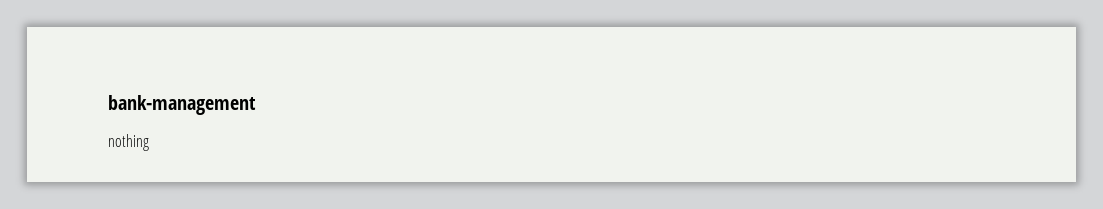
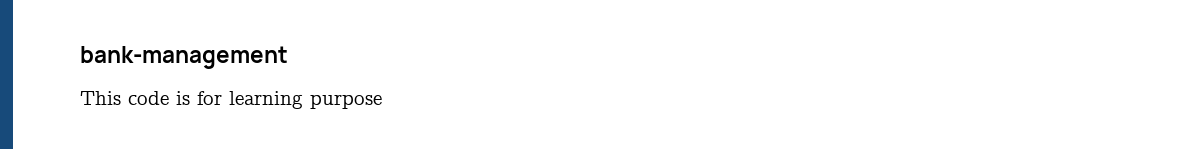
- nothing
+ This code is for learning purpose

